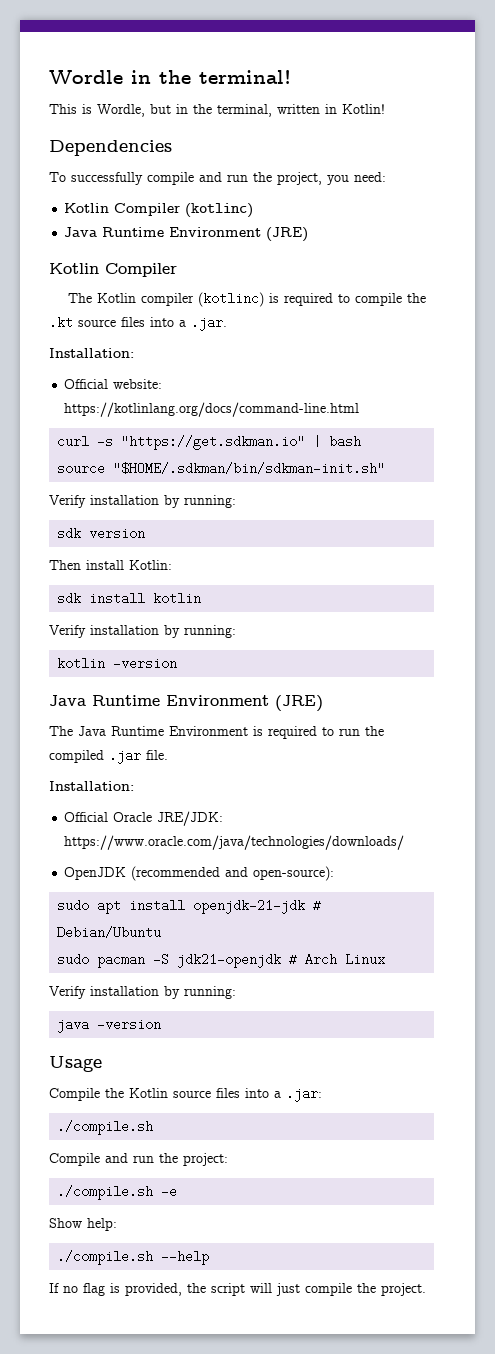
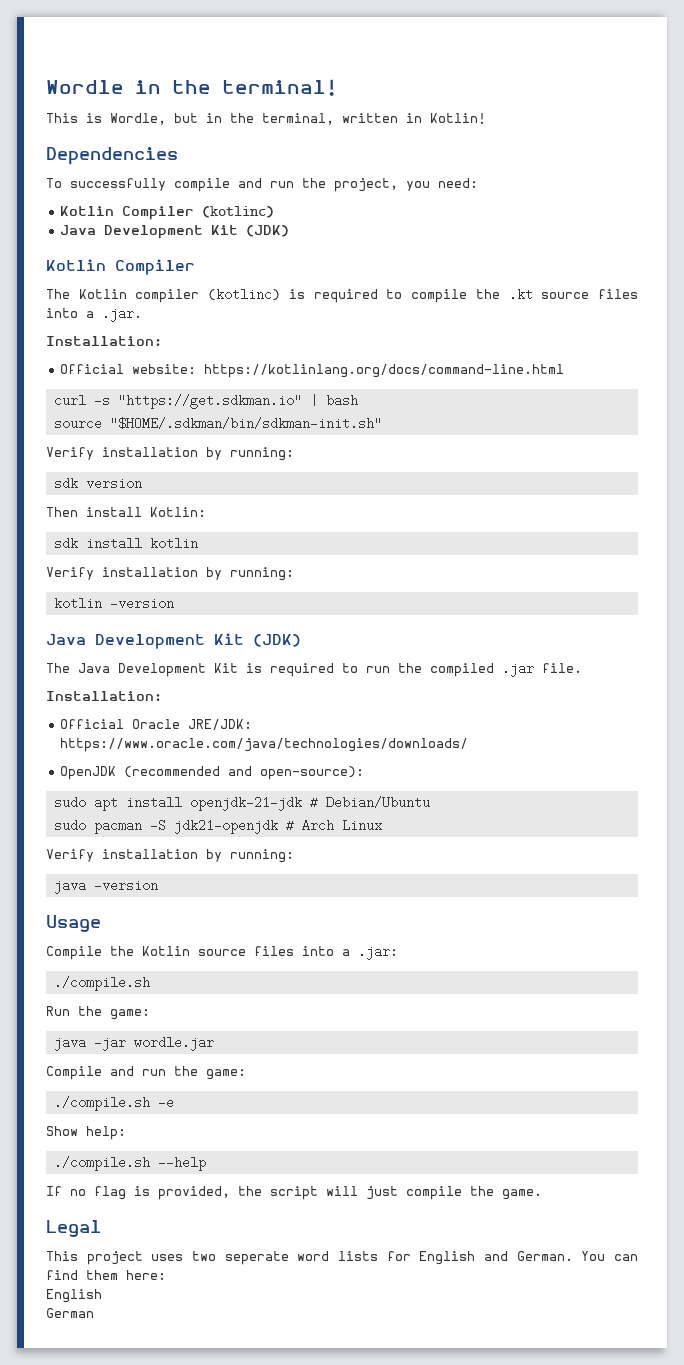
  Kotlin Compiler (kotlinc)
- Java Runtime Environment (JRE)
+ Java Development Kit (JDK)
  kotlin -version
- Java Runtime Environment (JRE)
+ Java Development Kit (JDK)
- The Java Runtime Environment is required to run the compiled .jar file.
+ The Java Development Kit is required to run the compiled .jar file.
+ Run the game:
+ java -jar wordle.jar
- Compile and run the project:
+ Compile and run the game:
- If no flag is provided, the script will just compile the project.
+ If no flag is provided, the script will just compile the game.
+ Legal
+ This project uses two seperate word lists for English and German. You can find them here:
+ English
+ German

